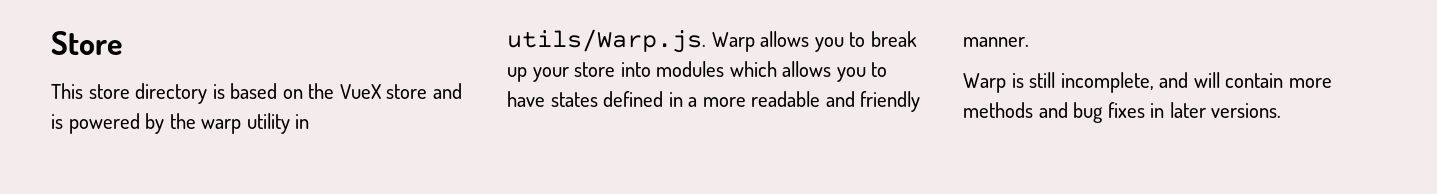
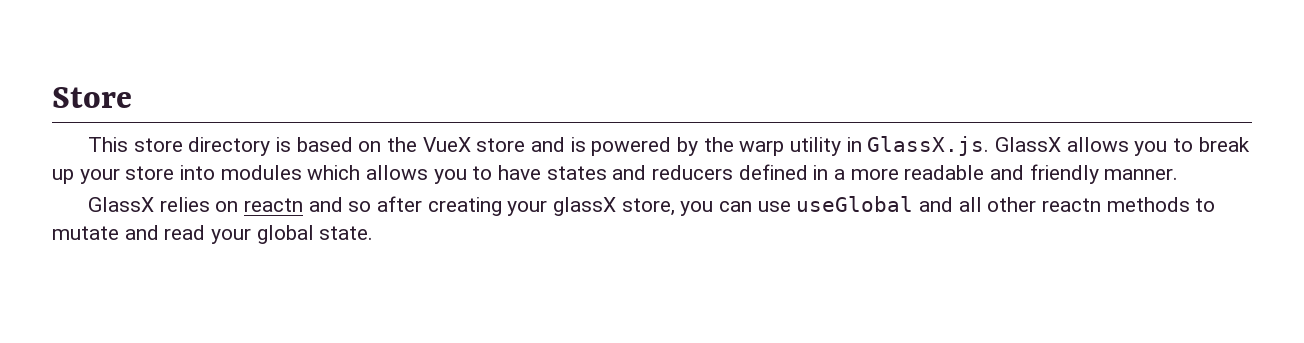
- This store directory is based on the VueX store and is powered by the warp utility in utils/Warp.js. Warp allows you to break up your store into modules which allows you to have states defined in a more readable and friendly manner.
+ This store directory is based on the VueX store and is powered by the warp utility in GlassX.js. GlassX allows you to break up your store into modules which allows you to have states and reducers defined in a more readable and friendly manner.
- Warp is still incomplete, and will contain more methods and bug fixes in later versions.
+ GlassX relies on reactn and so after creating your glassX store, you can use useGlobal and all other reactn methods to mutate and read your global state.

